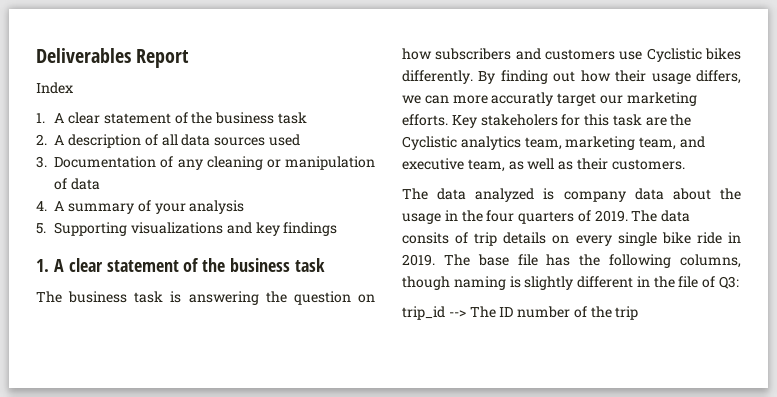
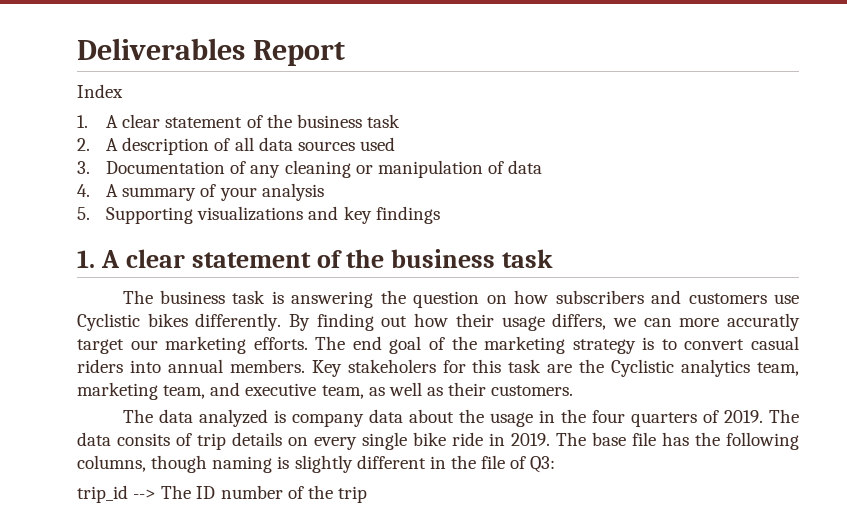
+ The end goal of the marketing strategy is to convert casual riders into annual members.

